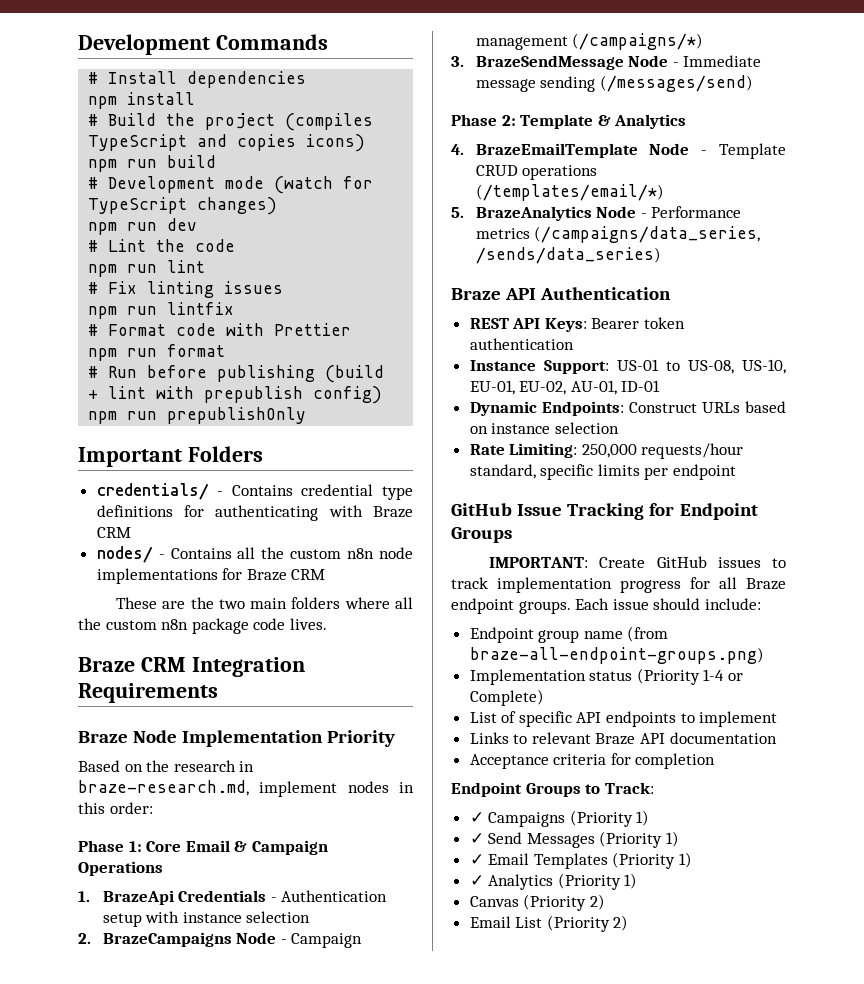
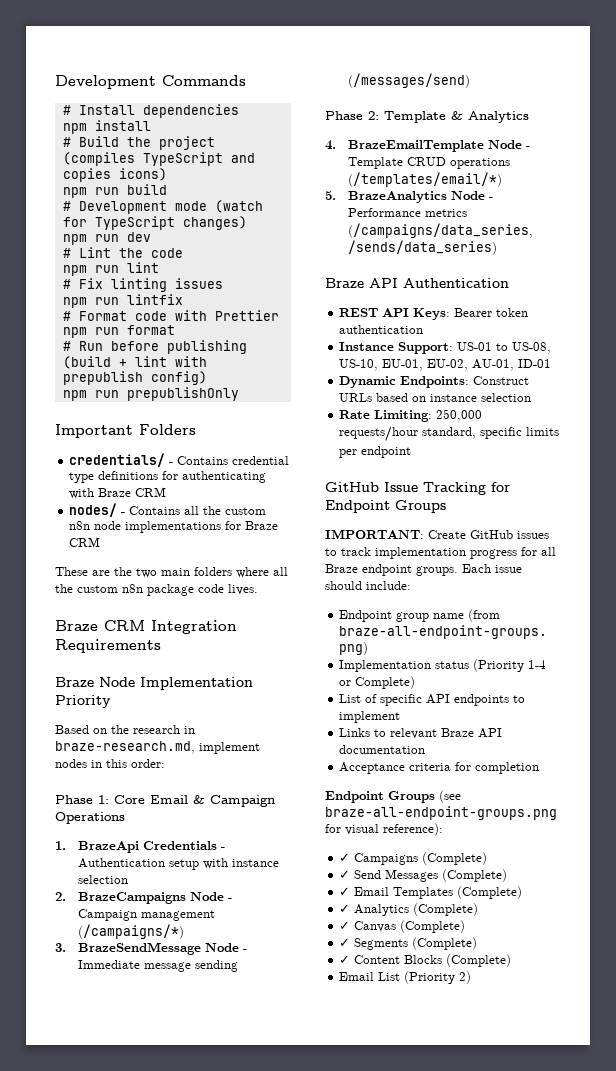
- Endpoint Groups to Track:
+ Endpoint Groups (see braze-all-endpoint-groups.png for visual reference):
- ✓ Campaigns (Priority 1)
+ ✓ Campaigns (Complete)
- ✓ Send Messages (Priority 1)
+ ✓ Send Messages (Complete)
- ✓ Email Templates (Priority 1)
+ ✓ Email Templates (Complete)
- ✓ Analytics (Priority 1)
- Canvas (Priority 2)
+ ✓ Analytics (Complete)
+ ✓ Canvas (Complete)
+ ✓ Segments (Complete)
+ ✓ Content Blocks (Complete)

